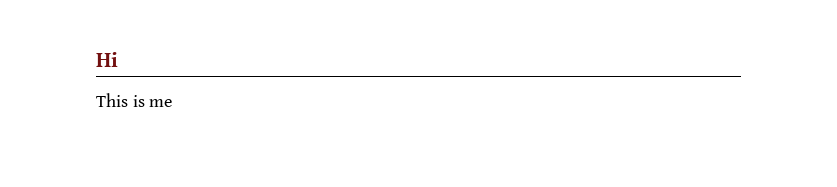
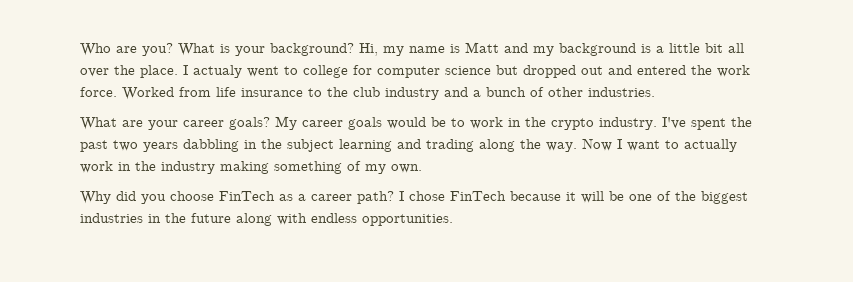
- Hi
- This is me
+ Who are you? What is your background? Hi, my name is Matt and my background is a little bit all over the place. I actualy went to college for computer science but dropped out and entered the work force. Worked from life insurance to the club industry and a bunch of other industries.
+ What are your career goals? My career goals would be to work in the crypto industry. I've spent the past two years dabbling in the subject learning and trading along the way. Now I want to actually work in the industry making something of my own.
+ Why did you choose FinTech as a career path? I chose FinTech because it will be one of the biggest industries in the future along with endless opportunities.

